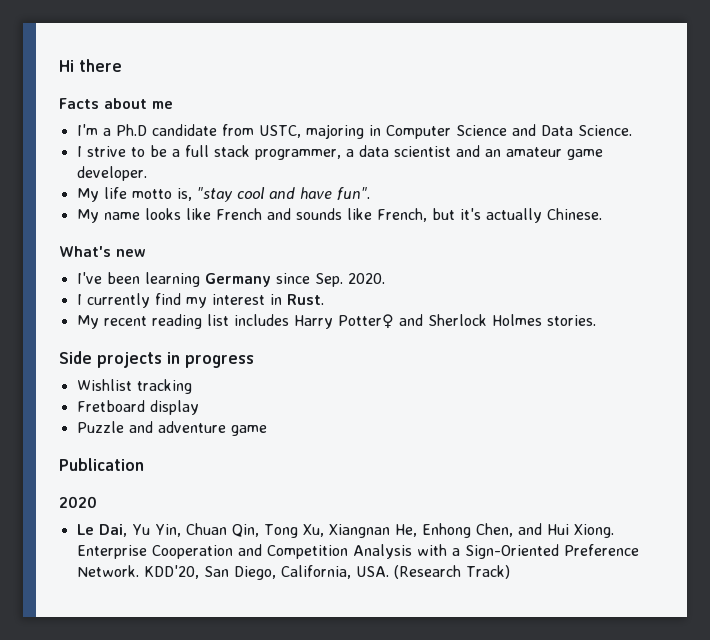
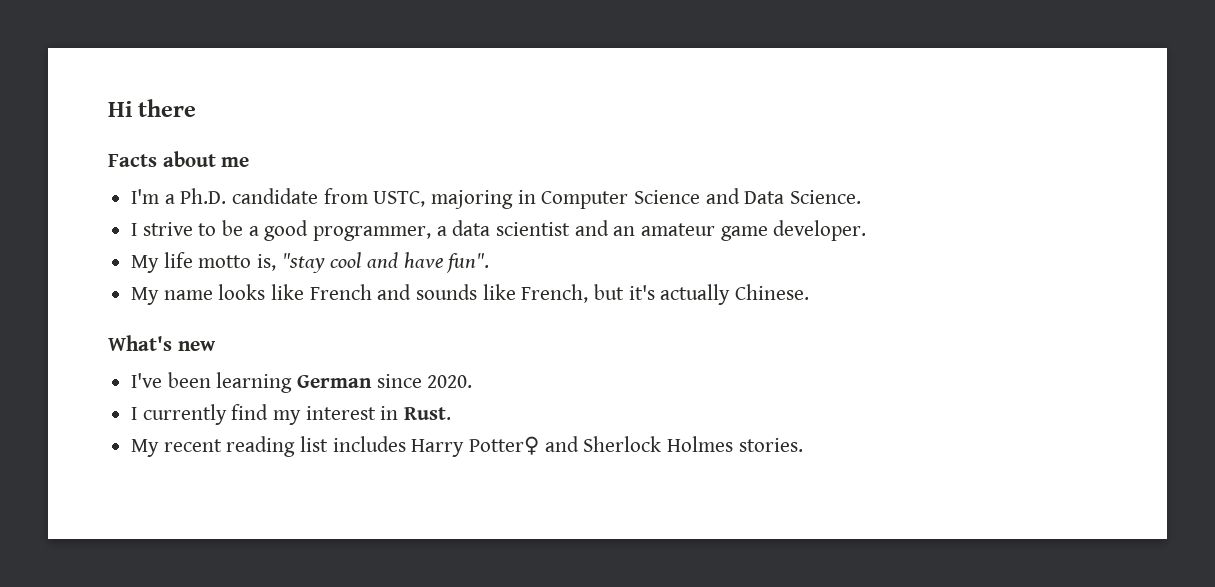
- I'm a Ph.D candidate from USTC, majoring in Computer Science and Data Science.
+ I'm a Ph.D. candidate from USTC, majoring in Computer Science and Data Science.
- I strive to be a full stack programmer, a data scientist and an amateur game developer.
+ I strive to be a good programmer, a data scientist and an amateur game developer.
- I've been learning Germany since Sep. 2020.
+ I've been learning German since 2020.
- Side projects in progress
- Wishlist tracking
- Fretboard display
- Puzzle and adventure game
- Publication
- 2020
- Le Dai, Yu Yin, Chuan Qin, Tong Xu, Xiangnan He, Enhong Chen, and Hui Xiong. Enterprise Cooperation and Competition Analysis with a Sign-Oriented Preference Network. KDD'20, San Diego, California, USA. (Research Track)

